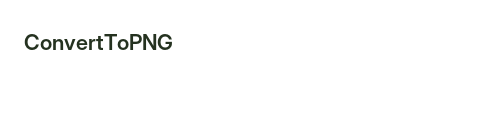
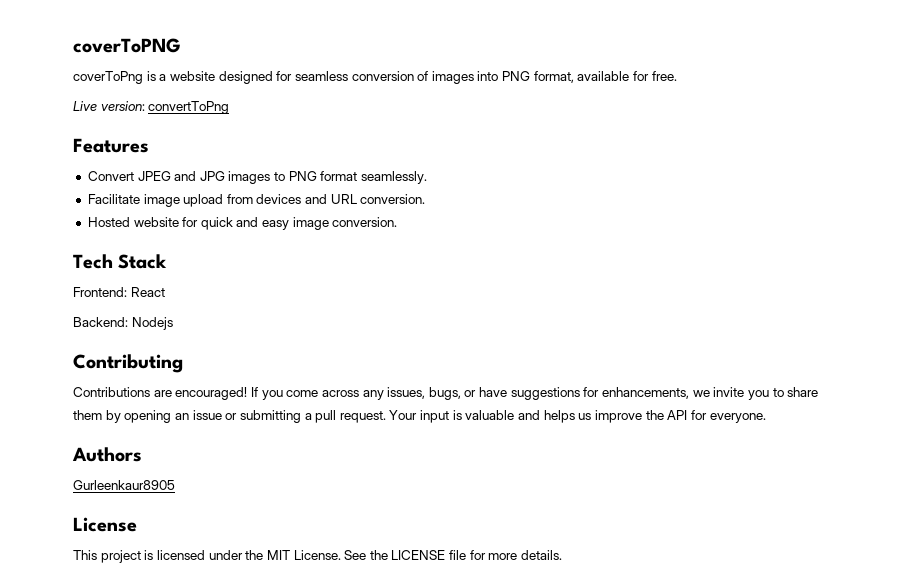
- ConvertToPNG
+ coverToPNG
+ coverToPng is a website designed for seamless conversion of images into PNG format, available for free.
+ Live version: convertToPng
+ Features
+ Convert JPEG and JPG images to PNG format seamlessly.
+ Facilitate image upload from devices and URL conversion.
+ Hosted website for quick and easy image conversion.
+ Tech Stack
+ Frontend: React
+ Backend: Nodejs
+ Contributing
+ Contributions are encouraged! If you come across any issues, bugs, or have suggestions for enhancements, we invite you to share them by opening an issue or submitting a pull request. Your input is valuable and helps us improve the API for everyone.
+ Authors
+ Gurleenkaur8905
+ License
+ This project is licensed under the MIT License. See the LICENSE file for more details.

